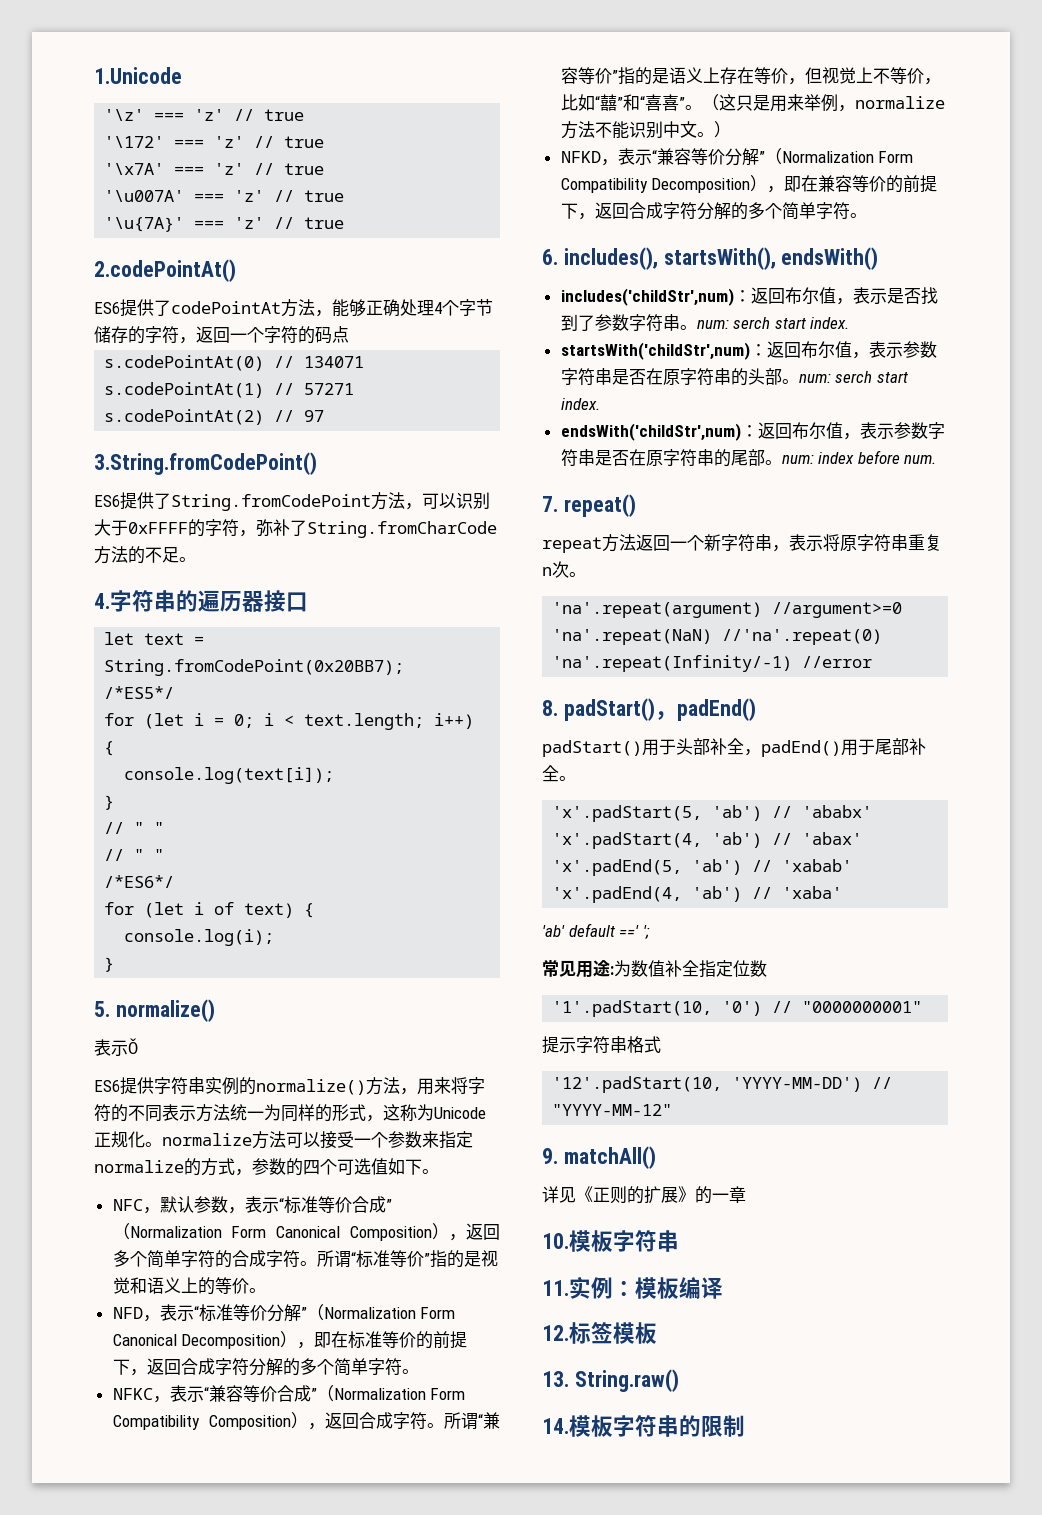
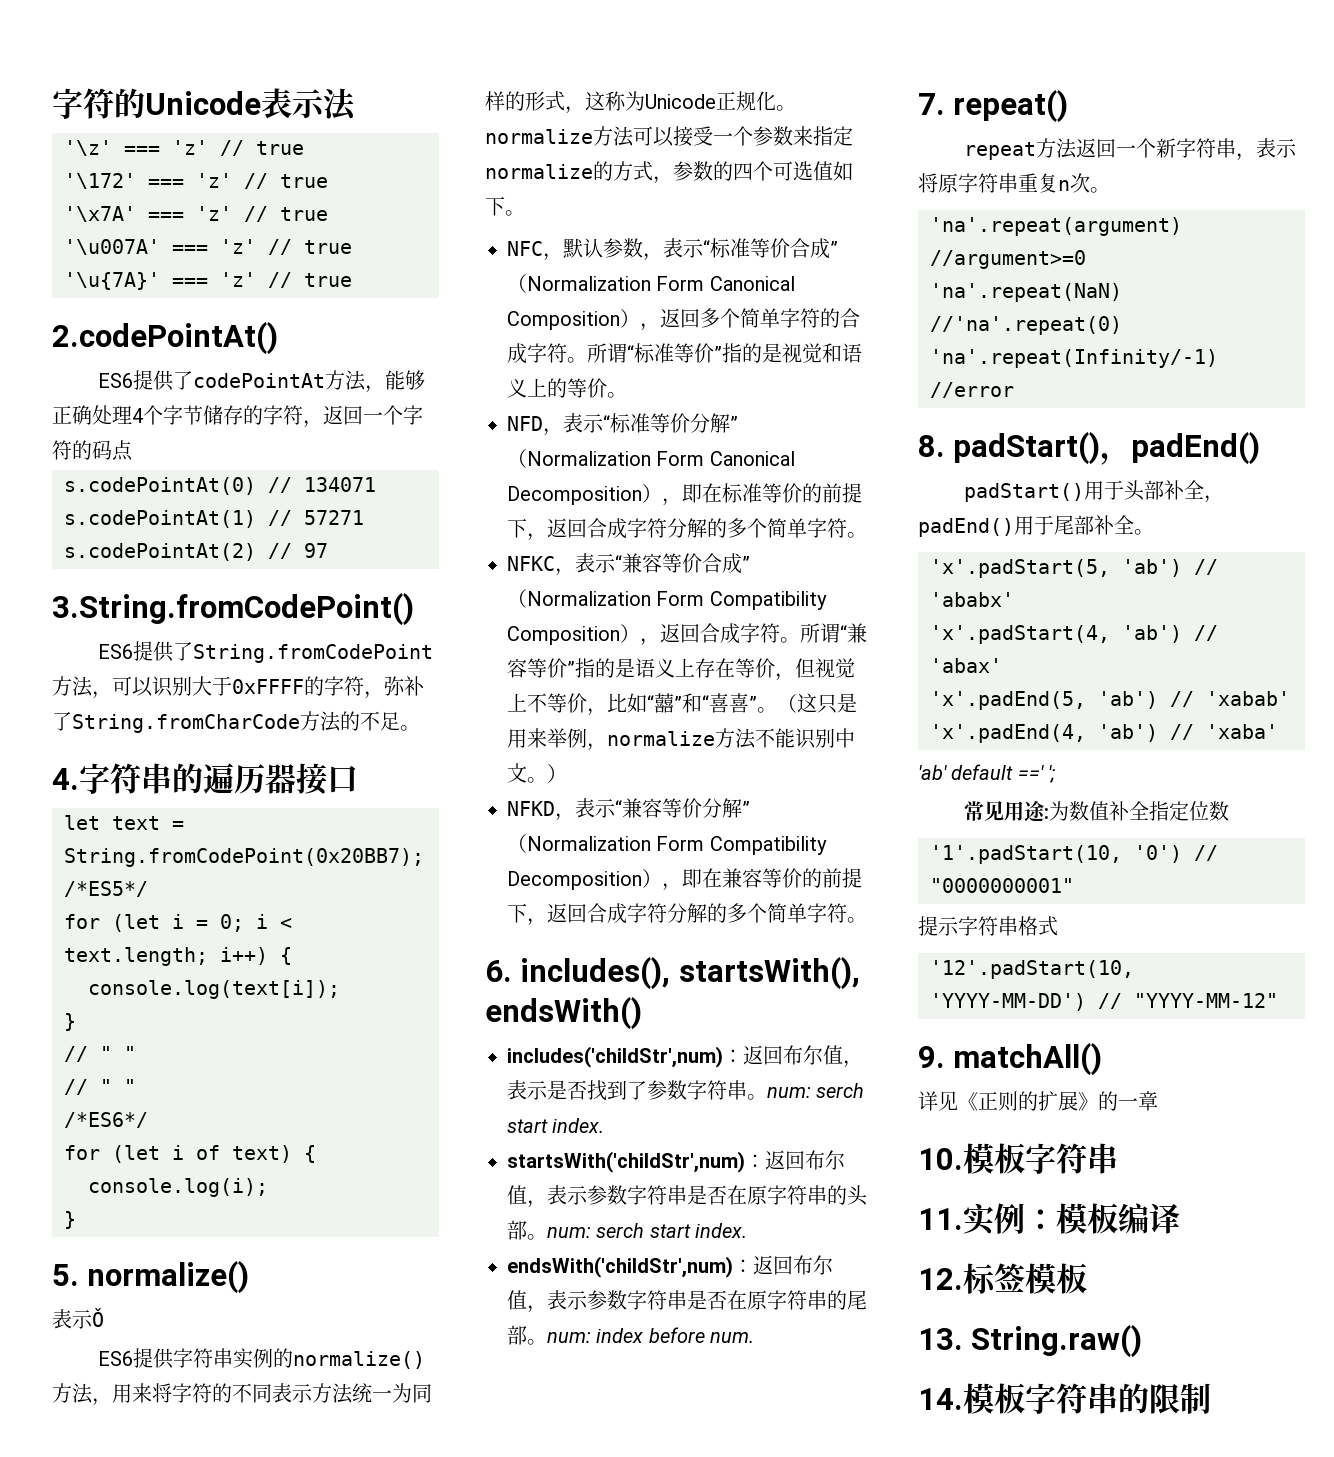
- 1.Unicode
+ 字符的Unicode表示法

